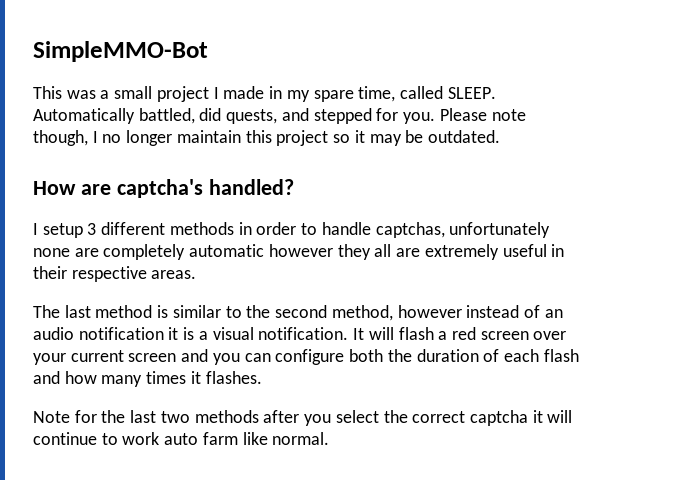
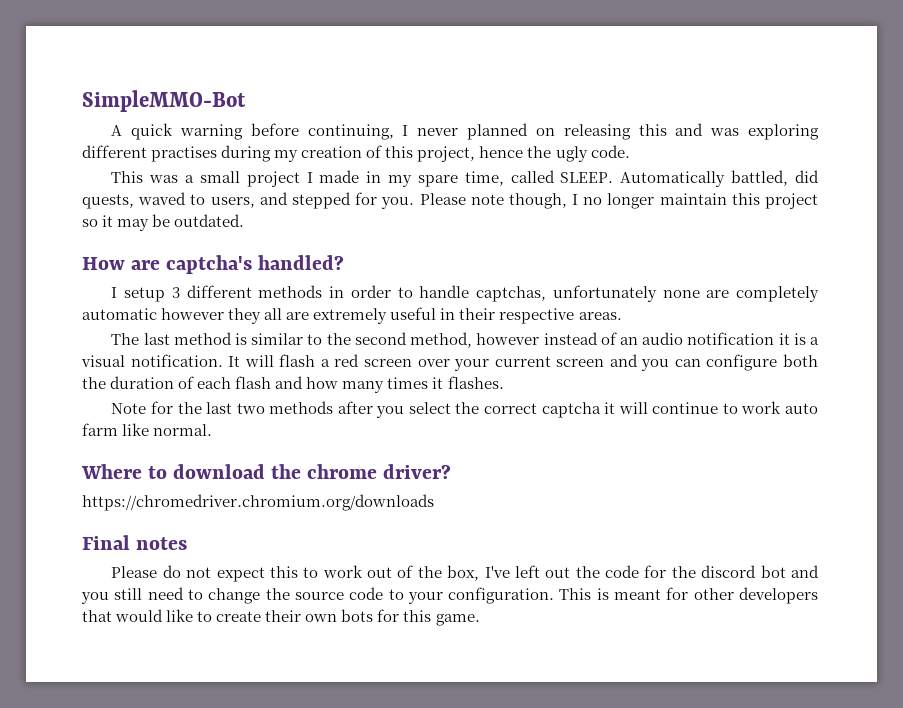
+ A quick warning before continuing, I never planned on releasing this and was exploring different practises during my creation of this project, hence the ugly code.
- Automatically battled, did quests, and stepped for you.
+ Automatically battled, did quests, waved to users, and stepped for you.
+ Where to download the chrome driver?
+ https://chromedriver.chromium.org/downloads
+ Final notes
+ Please do not expect this to work out of the box, I've left out the code for the discord bot and you still need to change the source code to your configuration. This is meant for other developers that would like to create their own bots for this game.

